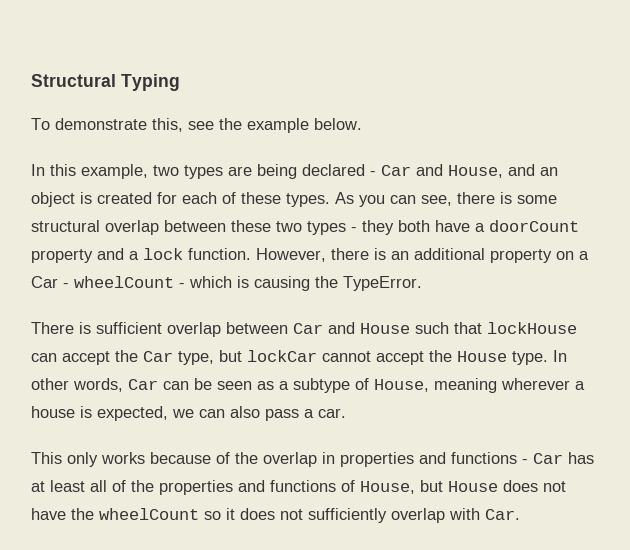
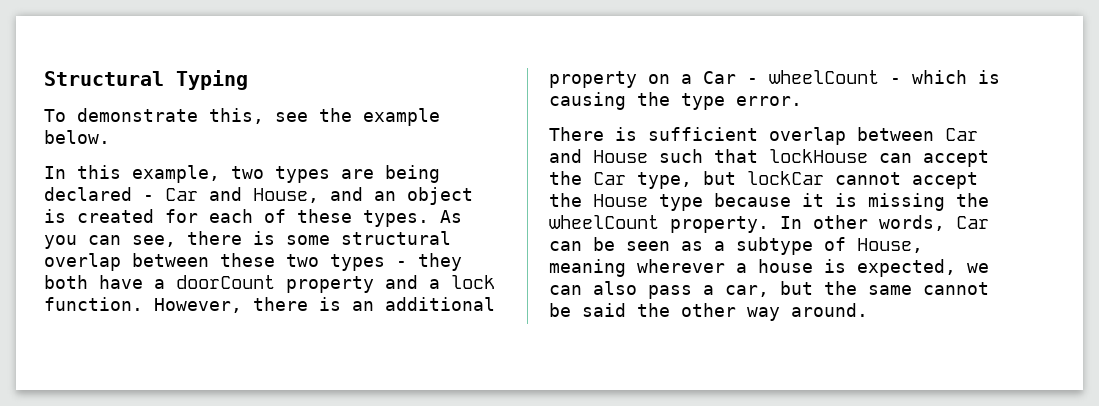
- However, there is an additional property on a Car - wheelCount - which is causing the TypeError.
+ However, there is an additional property on a Car - wheelCount - which is causing the type error.
- There is sufficient overlap between Car and House such that lockHouse can accept the Car type, but lockCar cannot accept the House type.
+ There is sufficient overlap between Car and House such that lockHouse can accept the Car type, but lockCar cannot accept the House type because it is missing the wheelCount property.
- In other words, Car can be seen as a subtype of House, meaning wherever a house is expected, we can also pass a car.
- This only works because of the overlap in properties and functions - Car has at least all of the properties and functions of House, but House does not have the wheelCount so it does not sufficiently overlap with Car.
+ In other words, Car can be seen as a subtype of House, meaning wherever a house is expected, we can also pass a car, but the same cannot be said the other way around.

